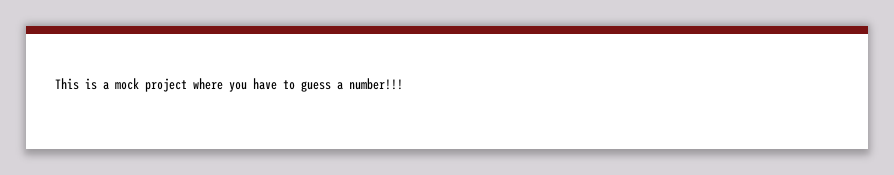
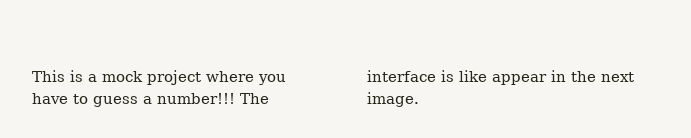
+ The interface is like appear in the next image.

